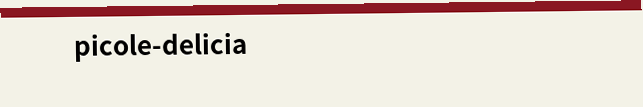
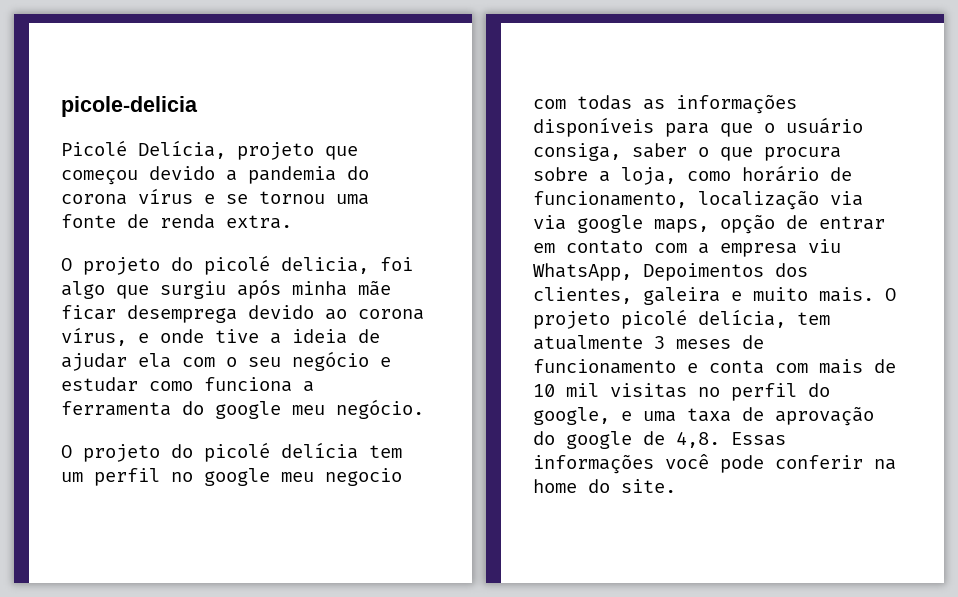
+ Picolé Delícia, projeto que começou devido a pandemia do corona vírus e se tornou uma fonte de renda extra.
+ O projeto do picolé delicia, foi algo que surgiu após minha mãe ficar desemprega devido ao corona vírus, e onde tive a ideia de ajudar ela com o seu negócio e estudar como funciona a ferramenta do google meu negócio.
+ O projeto do picolé delícia tem um perfil no google meu negocio com todas as informações disponíveis para que o usuário consiga, saber o que procura sobre a loja, como horário de funcionamento, localização via via google maps, opção de entrar em contato com a empresa viu WhatsApp, Depoimentos dos clientes, galeira e muito mais. O projeto picolé delícia, tem atualmente 3 meses de funcionamento e conta com mais de 10 mil visitas no perfil do google, e uma taxa de aprovação do google de 4,8. Essas informações você pode conferir na home do site.

